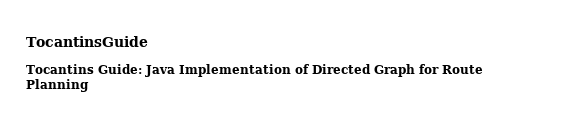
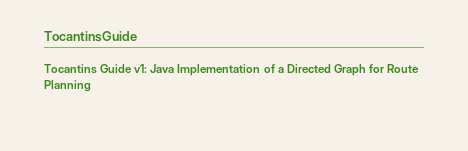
- Tocantins Guide: Java Implementation of Directed Graph for Route Planning
+ Tocantins Guide v1: Java Implementation of a Directed Graph for Route Planning

